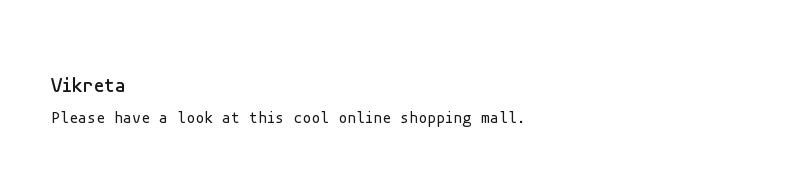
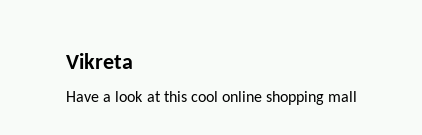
- Please have a look at this cool online shopping mall.
+ Have a look at this cool online shopping mall

